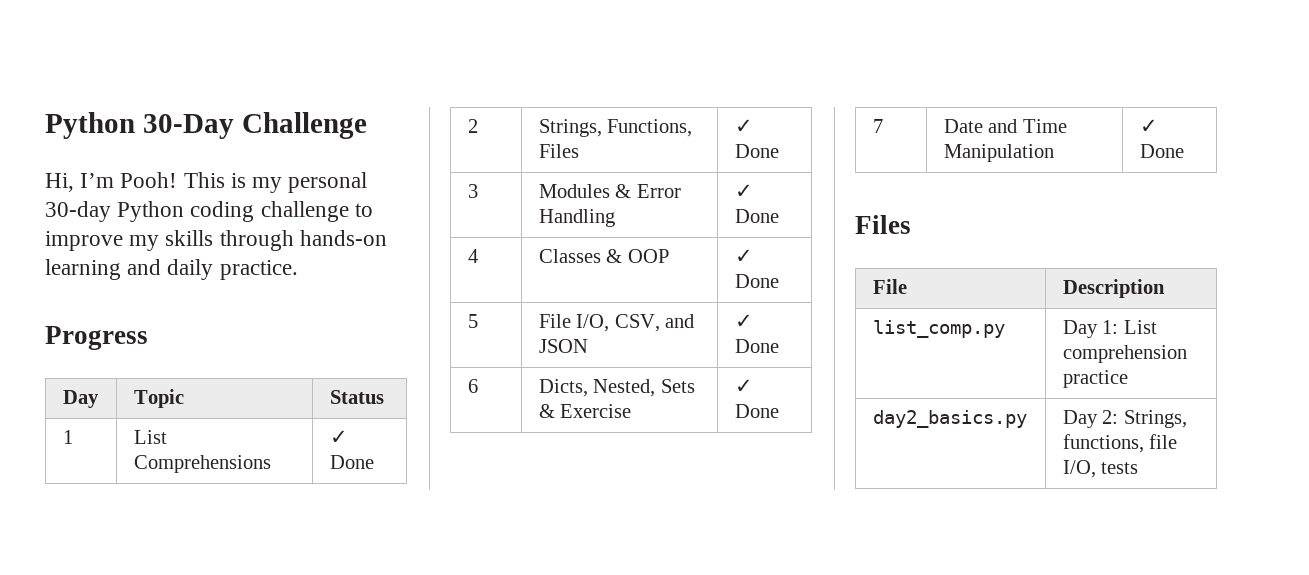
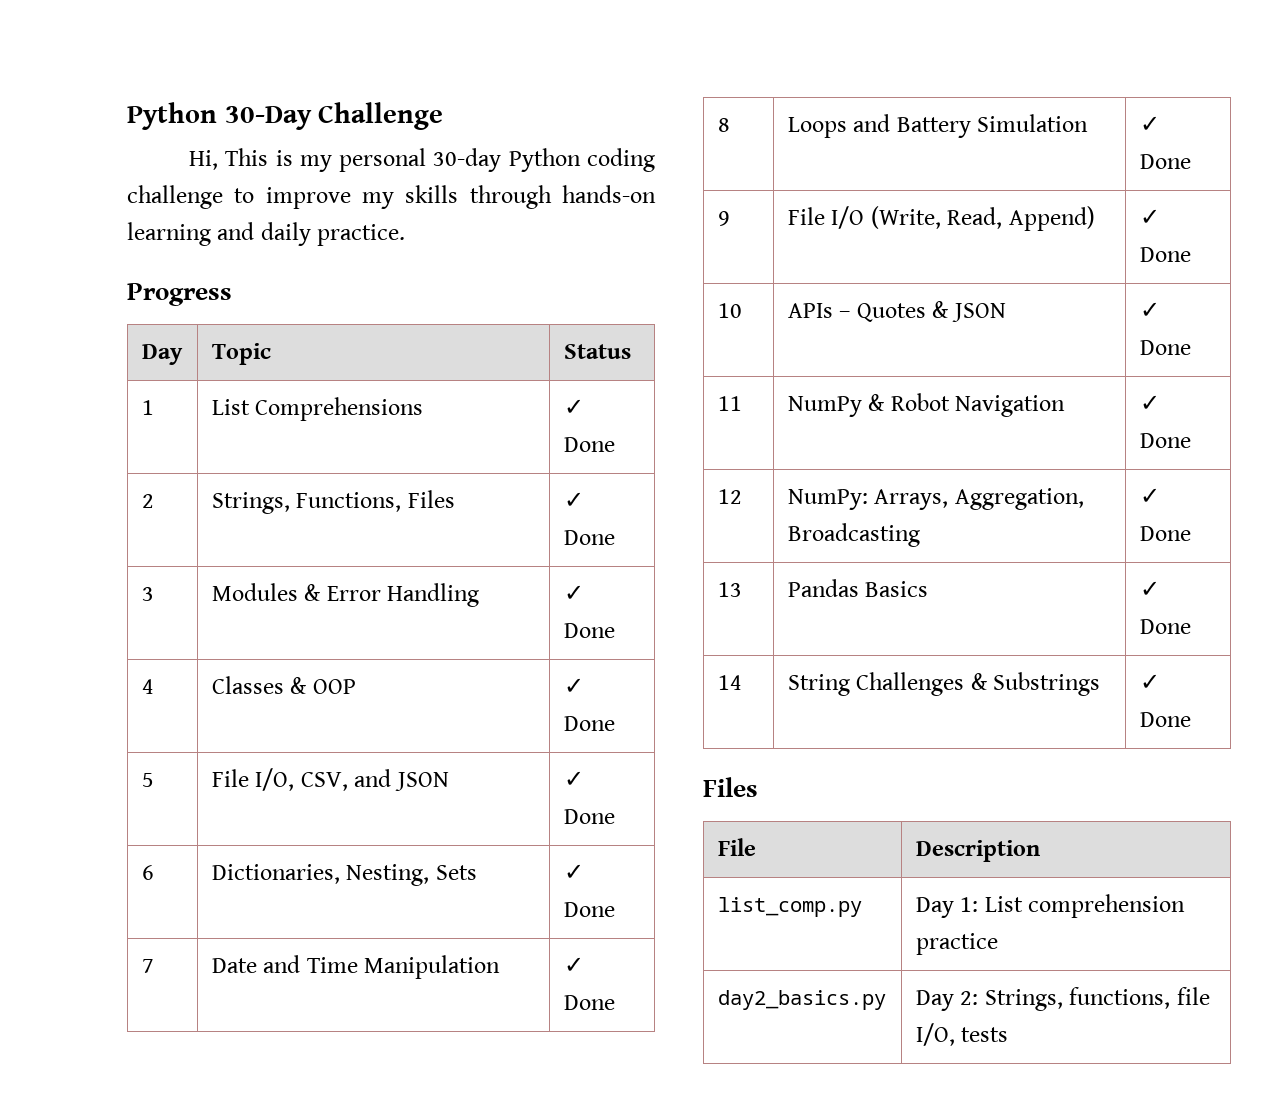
- Hi, I’m Pooh! This is my personal 30-day Python coding challenge to improve my skills through hands-on learning and daily practice.
+ Hi, This is my personal 30-day Python coding challenge to improve my skills through hands-on learning and daily practice.
- 6 | Dicts, Nested, Sets & Exercise | ✓ Done
+ 6 | Dictionaries, Nesting, Sets | ✓ Done
+ 8 | Loops and Battery Simulation | ✓ Done
+ 9 | File I/O (Write, Read, Append) | ✓ Done
+ 10 | APIs – Quotes & JSON | ✓ Done
+ 11 | NumPy & Robot Navigation | ✓ Done
+ 12 | NumPy: Arrays, Aggregation, Broadcasting | ✓ Done
+ 13 | Pandas Basics | ✓ Done
+ 14 | String Challenges & Substrings | ✓ Done

